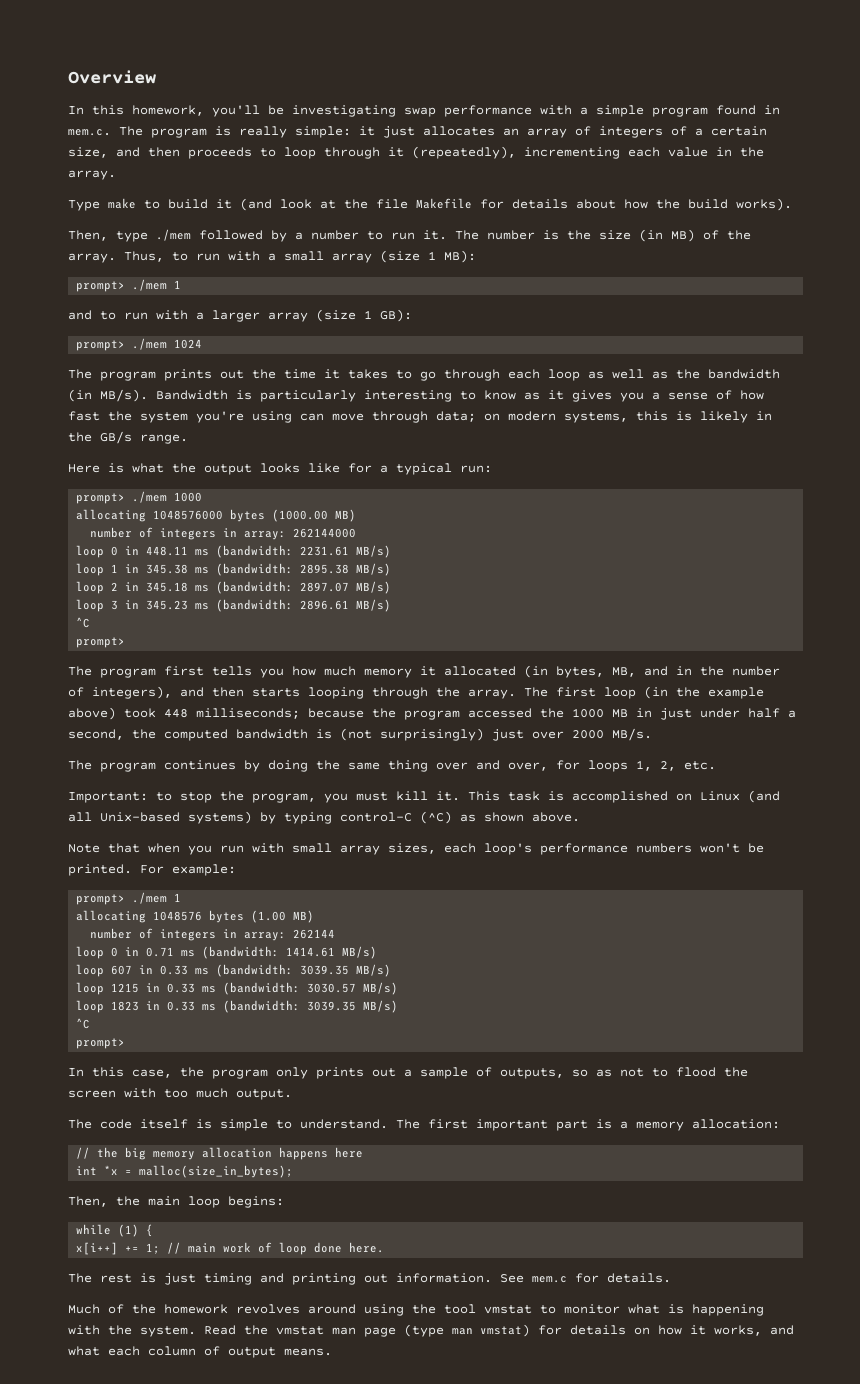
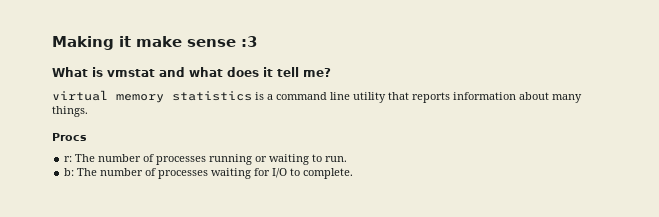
- Overview
- In this homework, you'll be investigating swap performance with a simple program found in mem.c. The program is really simple: it just allocates an array of integers of a certain size, and then proceeds to loop through it (repeatedly), incrementing each value in the array.
- Type make to build it (and look at the file Makefile for details about how the build works).
- Then, type ./mem followed by a number to run it. The number is the size (in MB) of the array. Thus, to run with a small array (size 1 MB):
- prompt> ./mem 1
- and to run with a larger array (size 1 GB):
- prompt> ./mem 1024
- The program prints out the time it takes to go through each loop as well as the bandwidth (in MB/s). Bandwidth is particularly interesting to know as it gives you a sense of how fast the system you're using can move through data; on modern systems, this is likely in the GB/s range.
- Here is what the output looks like for a typical run:
- prompt> ./mem 1000
- allocating 1048576000 bytes (1000.00 MB)
- number of integers in array: 262144000
- loop 0 in 448.11 ms (bandwidth: 2231.61 MB/s)
- loop 1 in 345.38 ms (bandwidth: 2895.38 MB/s)
- loop 2 in 345.18 ms (bandwidth: 2897.07 MB/s)
- loop 3 in 345.23 ms (bandwidth: 2896.61 MB/s)
- ^C
- prompt>
- The program first tells you how much memory it allocated (in bytes, MB, and in the number of integers), and then starts looping through the array. The first loop (in the example above) took 448 milliseconds; because the program accessed the 1000 MB in just under half a second, the computed bandwidth is (not surprisingly) just over 2000 MB/s.
- The program continues by doing the same thing over and over, for loops 1, 2, etc.
- Important: to stop the program, you must kill it. This task is accomplished on Linux (and all Unix-based systems) by typing control-C (^C) as shown above.
- Note that when you run with small array sizes, each loop's performance numbers won't be printed. For example:
- prompt> ./mem 1
- allocating 1048576 bytes (1.00 MB)
- number of integers in array: 262144
- loop 0 in 0.71 ms (bandwidth: 1414.61 MB/s)
- loop 607 in 0.33 ms (bandwidth: 3039.35 MB/s)
- loop 1215 in 0.33 ms (bandwidth: 3030.57 MB/s)
- loop 1823 in 0.33 ms (bandwidth: 3039.35 MB/s)
- ^C
- prompt>
- In this case, the program only prints out a sample of outputs, so as not to flood the screen with too much output.
- The code itself is simple to understand. The first important part is a memory allocation:
- // the big memory allocation happens here
- int *x = malloc(size_in_bytes);
- Then, the main loop begins:
- while (1) {
- x[i++] += 1; // main work of loop done here.
- The rest is just timing and printing out information. See mem.c for details.
- Much of the homework revolves around using the tool vmstat to monitor what is happening with the system. Read the vmstat man page (type man vmstat) for details on how it works, and what each column of output means.
+ Making it make sense :3
+ What is vmstat and what does it tell me?
+ virtual memory statistics is a command line utility that reports information about many things.
+ Procs
+ r: The number of processes running or waiting to run.
+ b: The number of processes waiting for I/O to complete.

